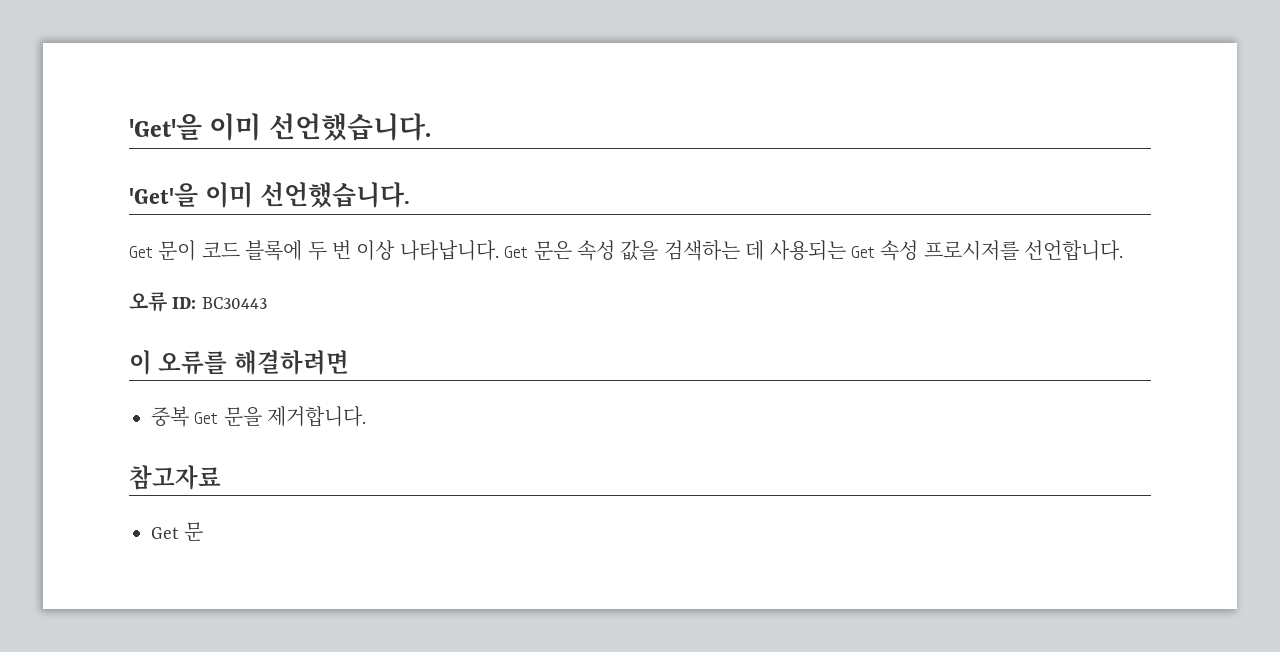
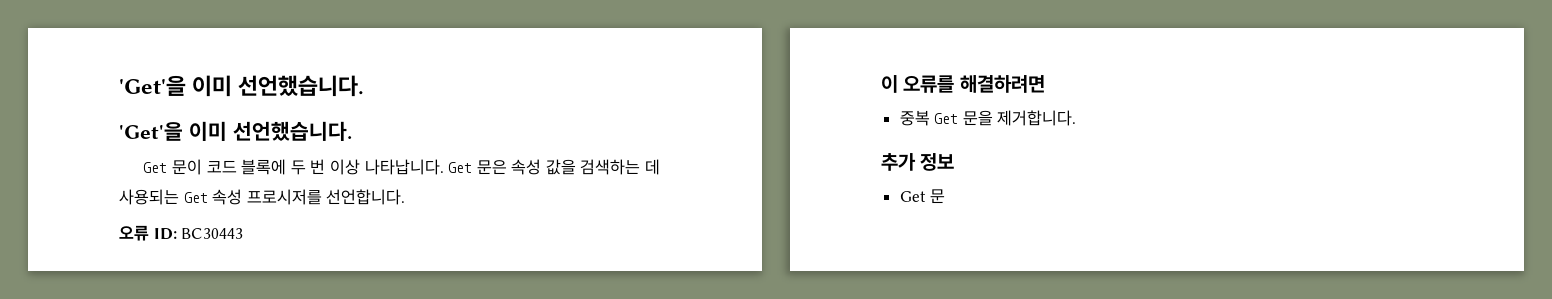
- 참고자료
+ 추가 정보

